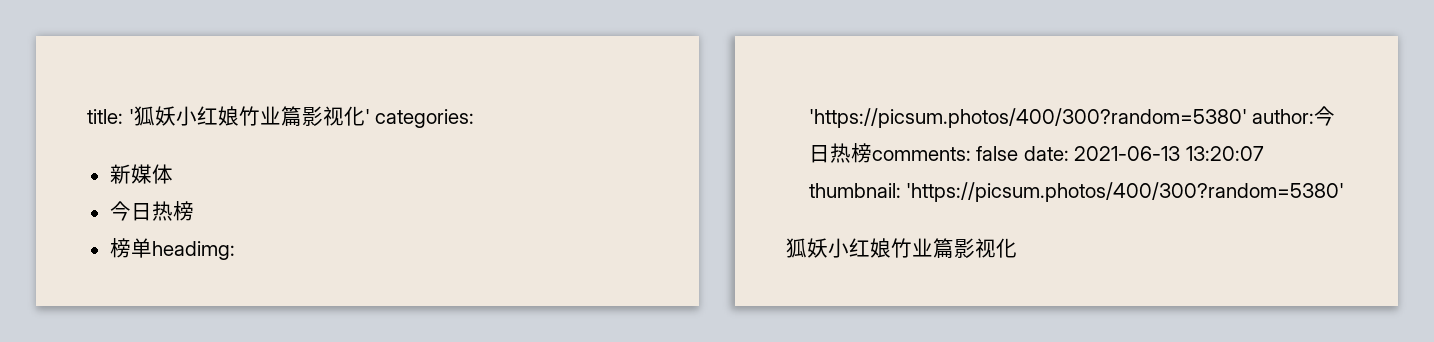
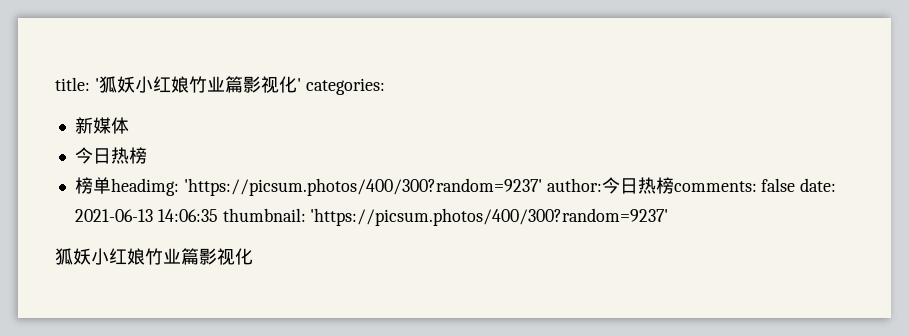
- 榜单headimg: 'https://picsum.photos/400/300?random=5380' author:今日热榜comments: false date: 2021-06-13 13:20:07 thumbnail: 'https://picsum.photos/400/300?random=5380'
+ 榜单headimg: 'https://picsum.photos/400/300?random=9237' author:今日热榜comments: false date: 2021-06-13 14:06:35 thumbnail: 'https://picsum.photos/400/300?random=9237'

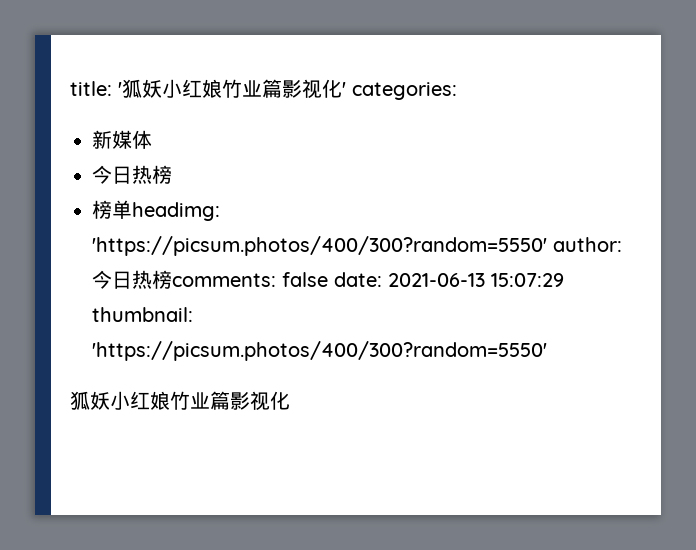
- 榜单headimg: 'https://picsum.photos/400/300?random=9237' author:今日热榜comments: false date: 2021-06-13 14:06:35 thumbnail: 'https://picsum.photos/400/300?random=9237'
+ 榜单headimg: 'https://picsum.photos/400/300?random=5550' author:今日热榜comments: false date: 2021-06-13 15:07:29 thumbnail: 'https://picsum.photos/400/300?random=5550'

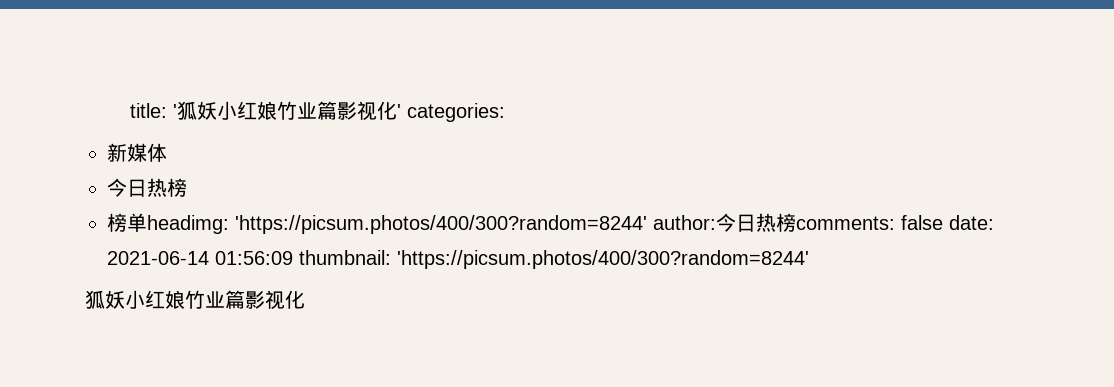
- 榜单headimg: 'https://picsum.photos/400/300?random=5550' author:今日热榜comments: false date: 2021-06-13 15:07:29 thumbnail: 'https://picsum.photos/400/300?random=5550'
+ 榜单headimg: 'https://picsum.photos/400/300?random=8244' author:今日热榜comments: false date: 2021-06-14 01:56:09 thumbnail: 'https://picsum.photos/400/300?random=8244'

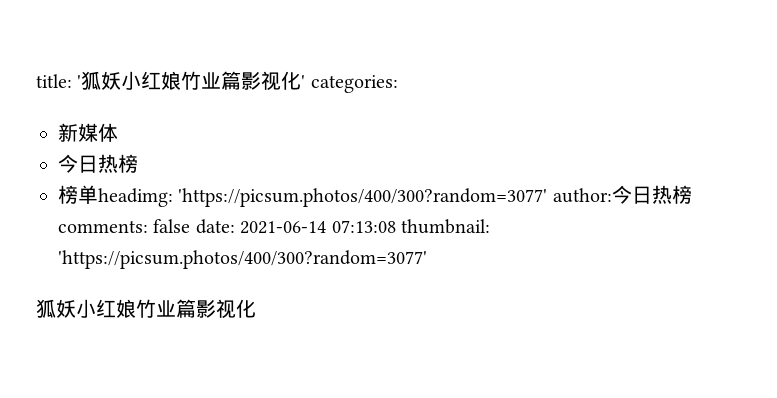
- 榜单headimg: 'https://picsum.photos/400/300?random=8244' author:今日热榜comments: false date: 2021-06-14 01:56:09 thumbnail: 'https://picsum.photos/400/300?random=8244'
+ 榜单headimg: 'https://picsum.photos/400/300?random=3077' author:今日热榜comments: false date: 2021-06-14 07:13:08 thumbnail: 'https://picsum.photos/400/300?random=3077'

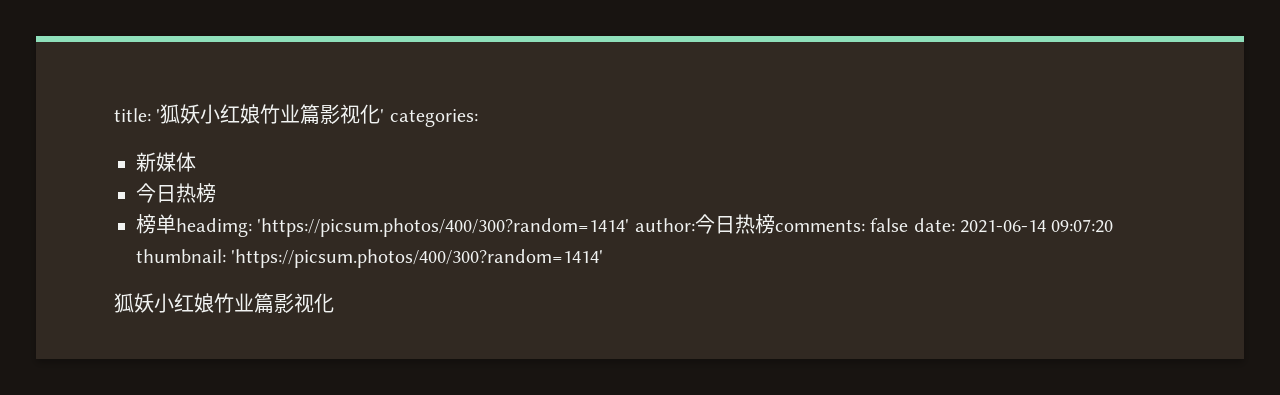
- 榜单headimg: 'https://picsum.photos/400/300?random=3077' author:今日热榜comments: false date: 2021-06-14 07:13:08 thumbnail: 'https://picsum.photos/400/300?random=3077'
+ 榜单headimg: 'https://picsum.photos/400/300?random=1414' author:今日热榜comments: false date: 2021-06-14 09:07:20 thumbnail: 'https://picsum.photos/400/300?random=1414'

